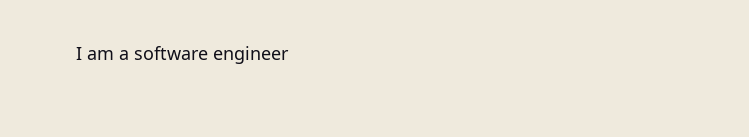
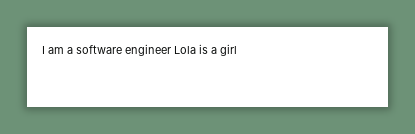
- I am a software engineer
+ I am a software engineer Lola is a girl

